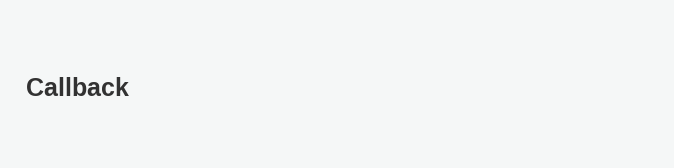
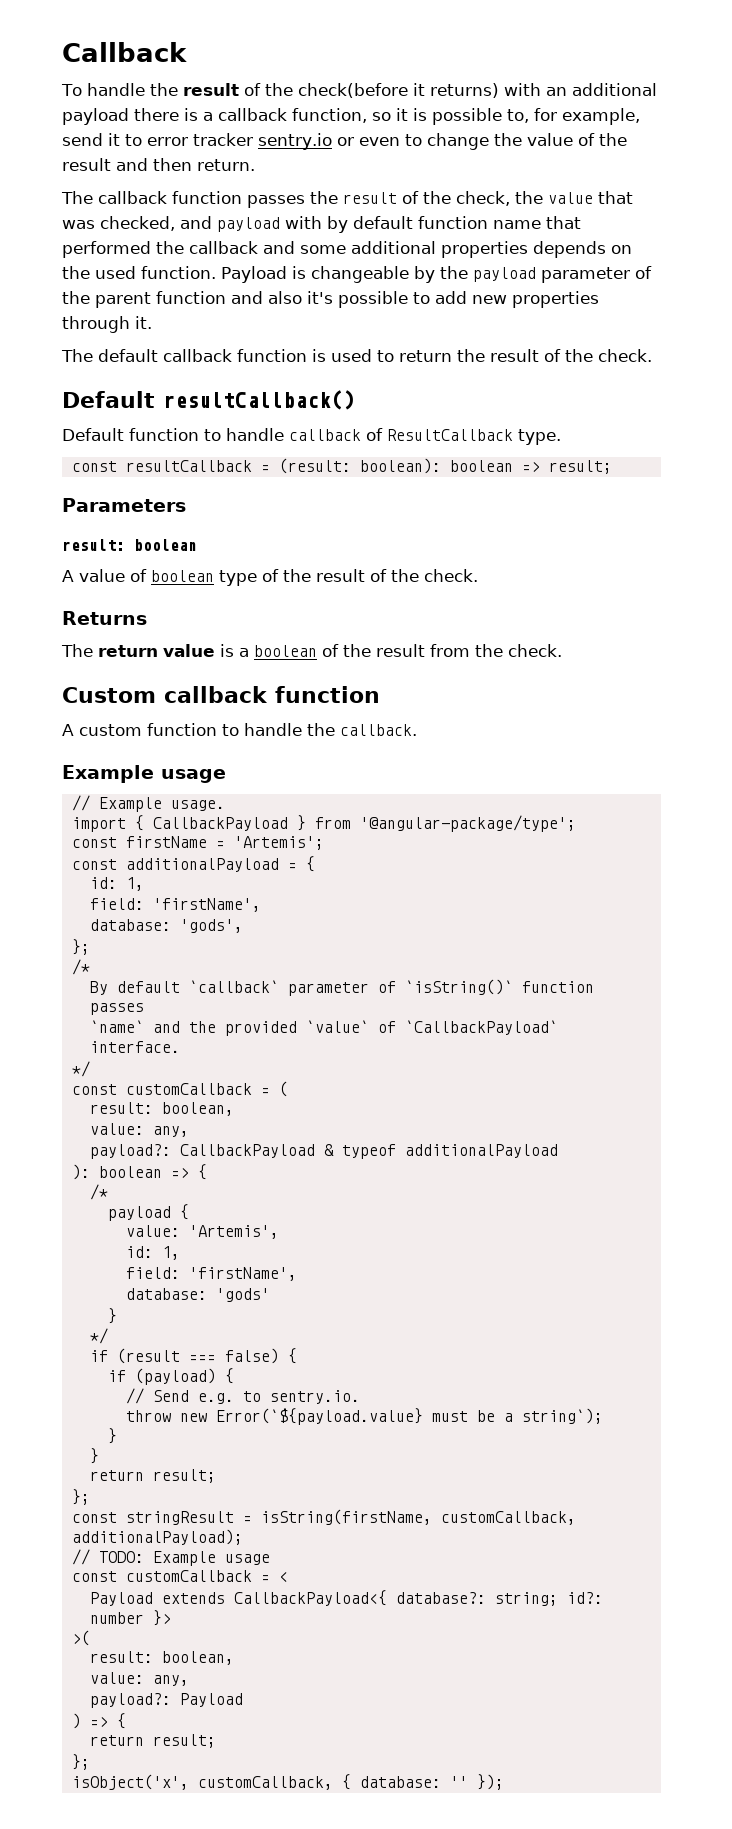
+ To handle the result of the check(before it returns) with an additional payload there is a callback function, so it is possible to, for example, send it to error tracker sentry.io or even to change the value of the result and then return.
+ The callback function passes the result of the check, the value that was checked, and payload with by default function name that performed the callback and some additional properties depends on the used function. Payload is changeable by the payload parameter of the parent function and also it's possible to add new properties through it.
+ The default callback function is used to return the result of the check.
+ Default resultCallback()
+ Default function to handle callback of ResultCallback type.
+ const resultCallback = (result: boolean): boolean => result;
+ Parameters
+ result: boolean
+ A value of boolean type of the result of the check.
+ Returns
+ The return value is a boolean of the result from the check.
+ Custom callback function
+ A custom function to handle the callback.
+ Example usage
+ // Example usage.
+ import { CallbackPayload } from '@angular-package/type';
+ const firstName = 'Artemis';
+ const additionalPayload = {
+ id: 1,
+ field: 'firstName',
+ database: 'gods',
+ };
+ /*
+ By default `callback` parameter of `isString()` function passes
+ `name` and the provided `value` of `CallbackPayload` interface.
+ */
+ const customCallback = (
+ result: boolean,
+ value: any,
+ payload?: CallbackPayload & typeof additionalPayload
+ ): boolean => {
+ /*
+ payload {
+ value: 'Artemis',
+ id: 1,
+ field: 'firstName',
+ database: 'gods'
+ }
+ */
+ if (result === false) {
+ if (payload) {
+ // Send e.g. to sentry.io.
+ throw new Error(`${payload.value} must be a string`);
+ }
+ }
+ return result;
+ };
+ const stringResult = isString(firstName, customCallback, additionalPayload);
+ // TODO: Example usage
+ const customCallback = <
+ Payload extends CallbackPayload<{ database?: string; id?: number }>
+ >(
+ result: boolean,
+ value: any,
+ payload?: Payload
+ ) => {
+ return result;
+ };
+ isObject('x', customCallback, { database: '' });

